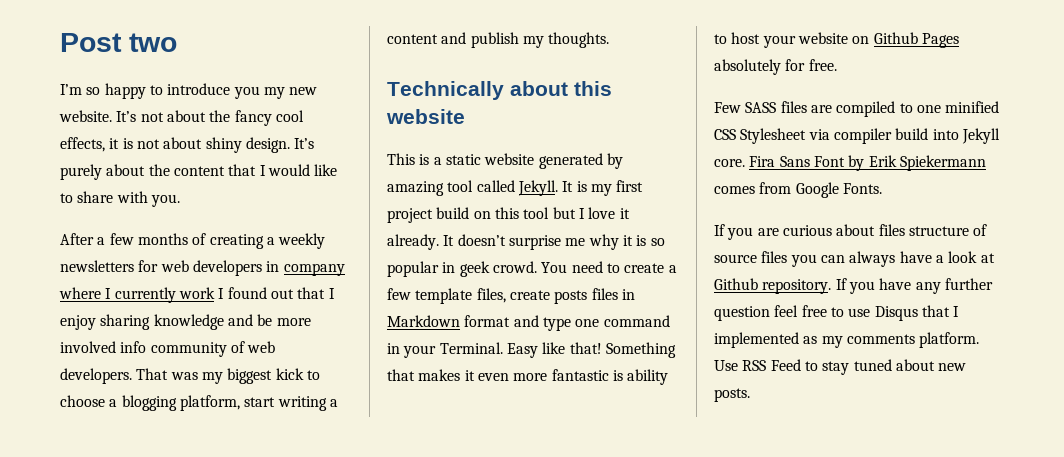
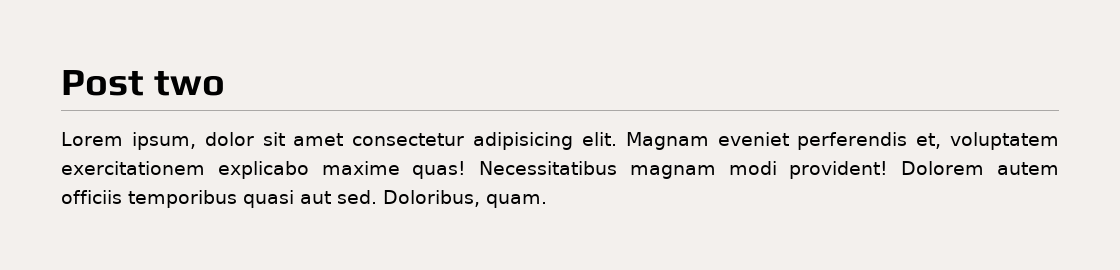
- I’m so happy to introduce you my new website. It’s not about the fancy cool effects, it is not about shiny design. It’s purely about the content that I would like to share with you.
- After a few months of creating a weekly newsletters for web developers in company where I currently work I found out that I enjoy sharing knowledge and be more involved info community of web developers. That was my biggest kick to choose a blogging platform, start writing a content and publish my thoughts.
- Technically about this website
- This is a static website generated by amazing tool called Jekyll. It is my first project build on this tool but I love it already. It doesn’t surprise me why it is so popular in geek crowd. You need to create a few template files, create posts files in Markdown format and type one command in your Terminal. Easy like that! Something that makes it even more fantastic is ability to host your website on Github Pages absolutely for free.
- Few SASS files are compiled to one minified CSS Stylesheet via compiler build into Jekyll core. Fira Sans Font by Erik Spiekermann comes from Google Fonts.
- If you are curious about files structure of source files you can always have a look at Github repository. If you have any further question feel free to use Disqus that I implemented as my comments platform. Use RSS Feed to stay tuned about new posts.
+ Lorem ipsum, dolor sit amet consectetur adipisicing elit. Magnam eveniet perferendis et, voluptatem exercitationem explicabo maxime quas! Necessitatibus magnam modi provident! Dolorem autem officiis temporibus quasi aut sed. Doloribus, quam.

